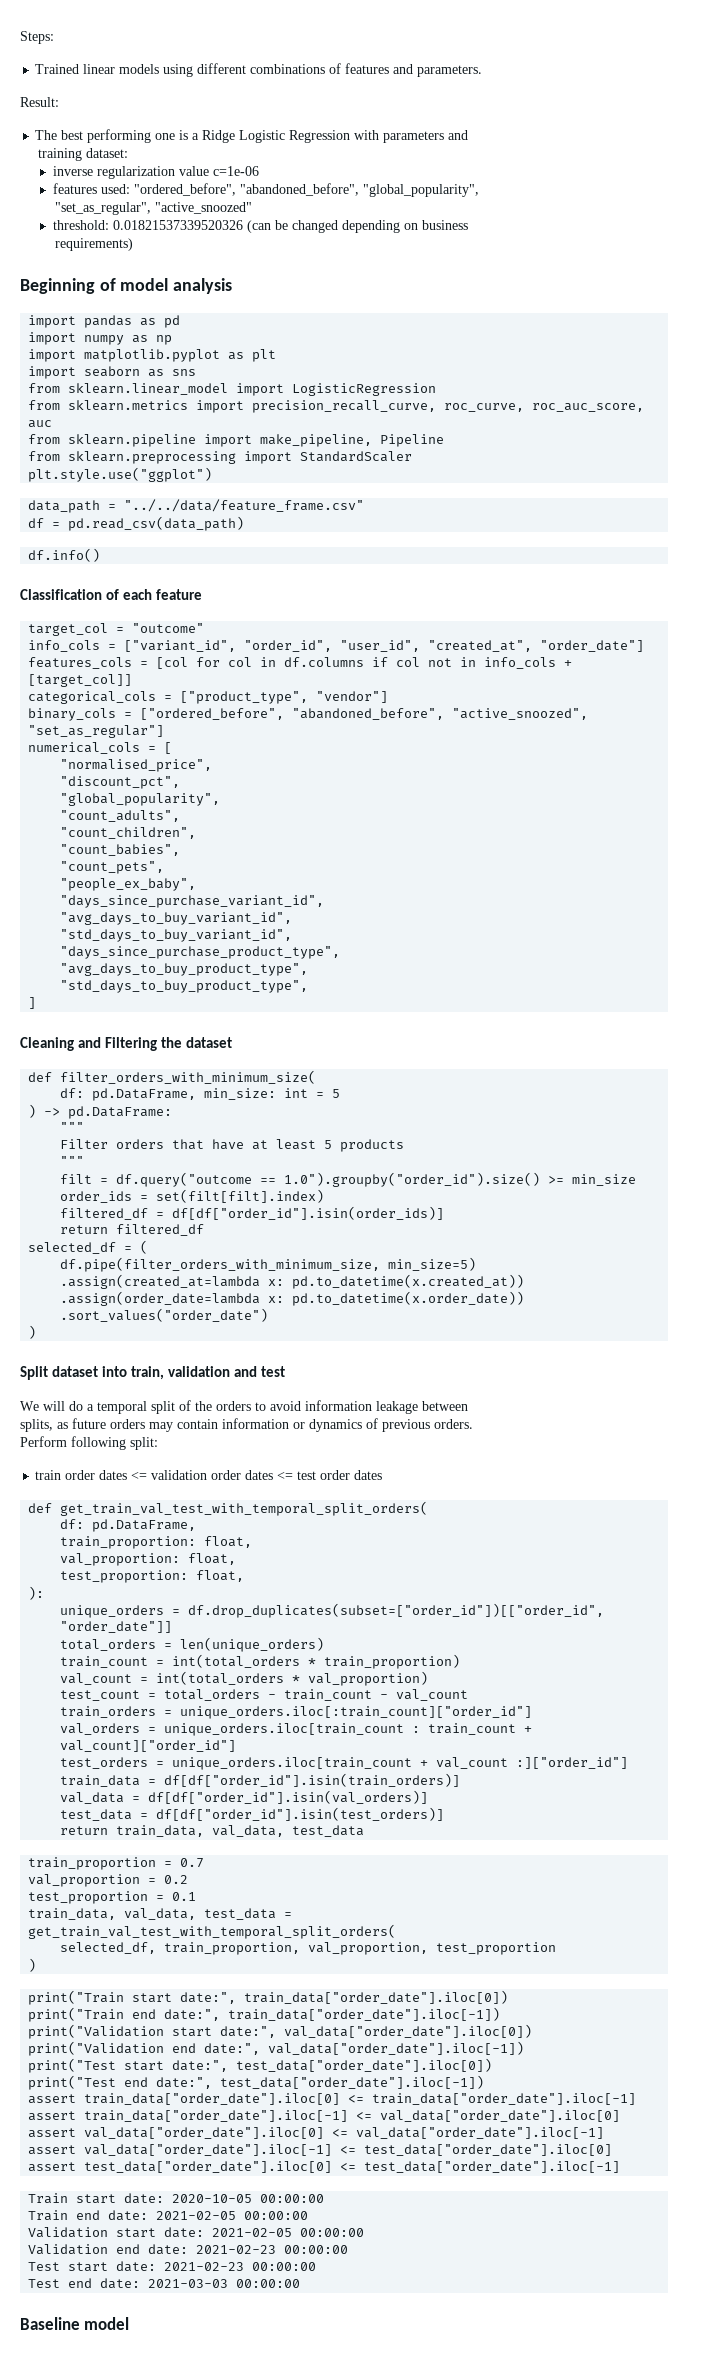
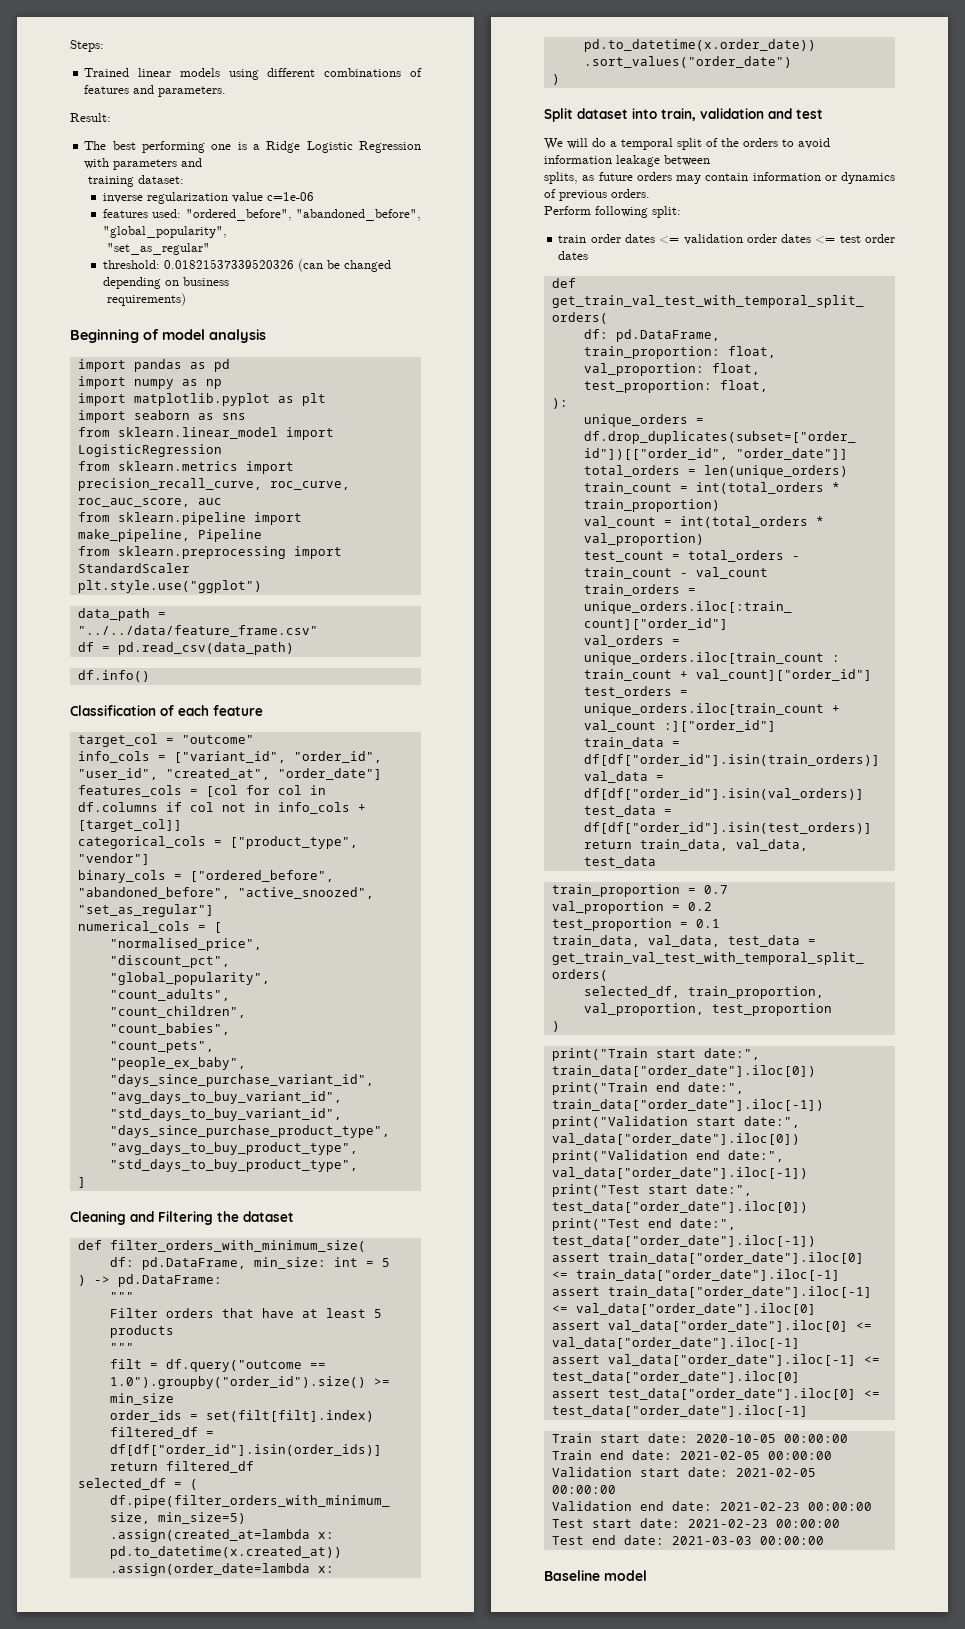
- "set_as_regular", "active_snoozed"
+ "set_as_regular"

